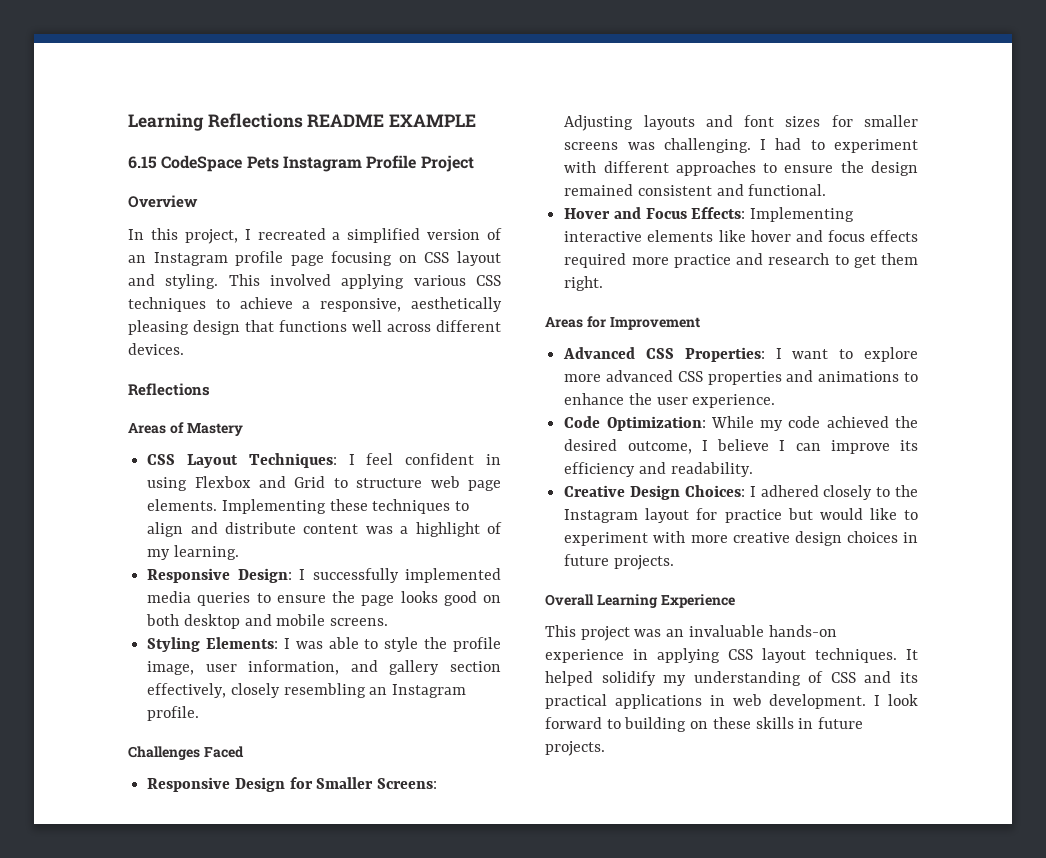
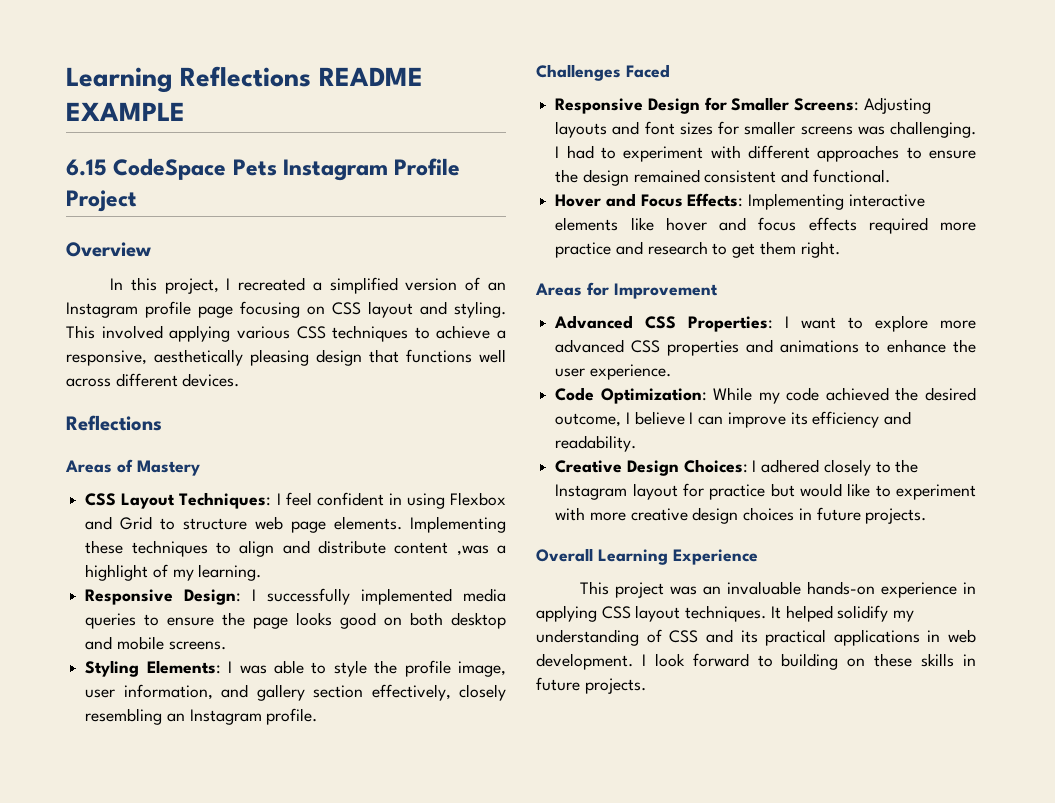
- Implementing these techniques to align and distribute content was a highlight of my learning.
+ Implementing these techniques to align and distribute content ,was a highlight of my learning.

